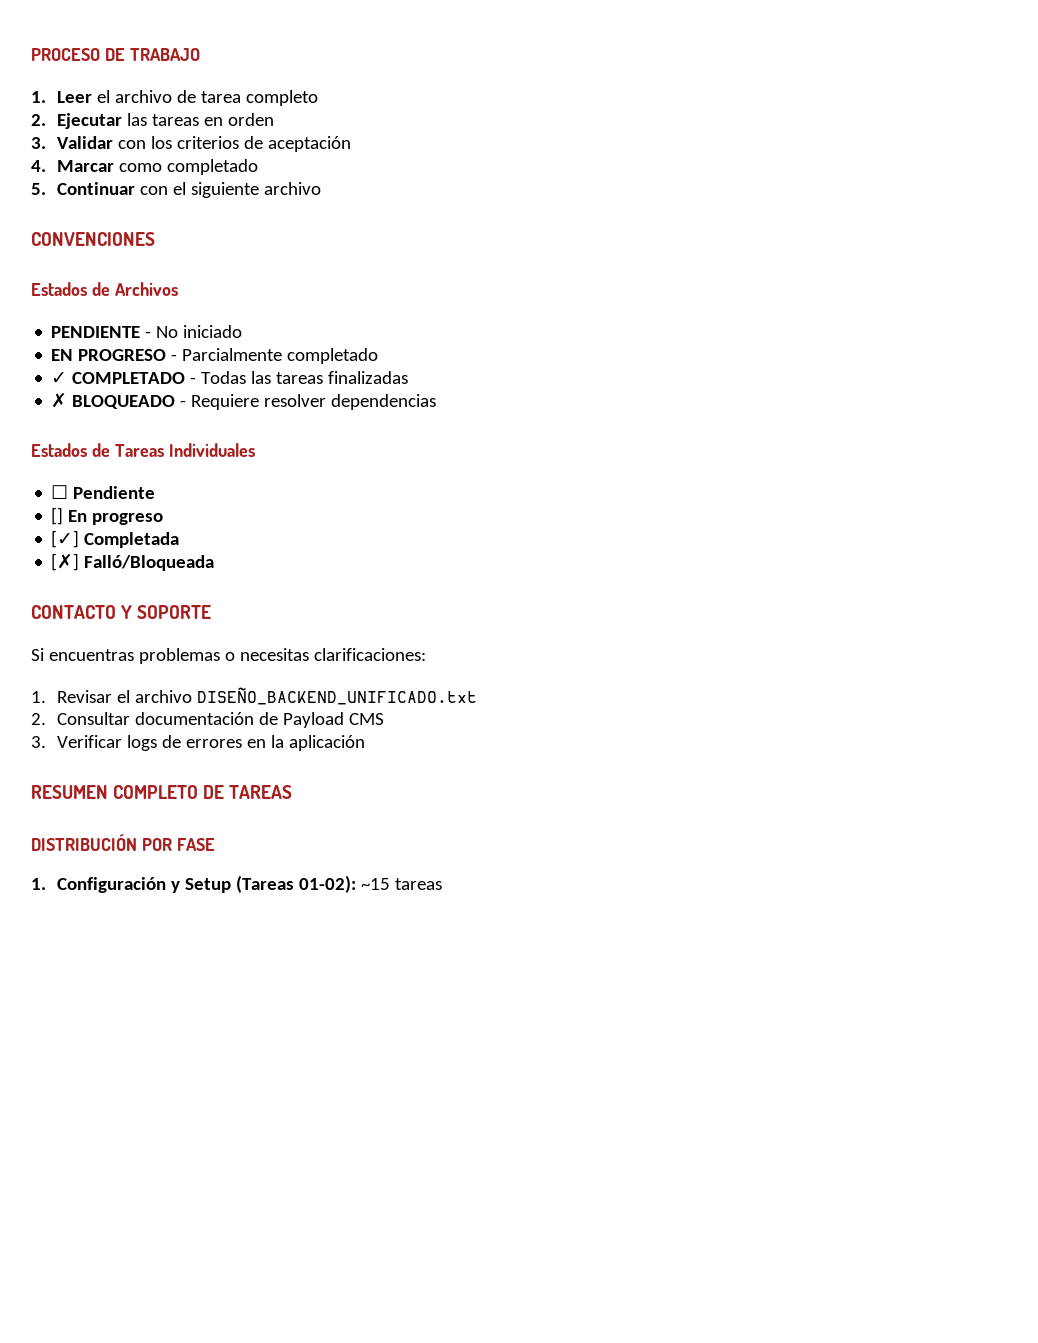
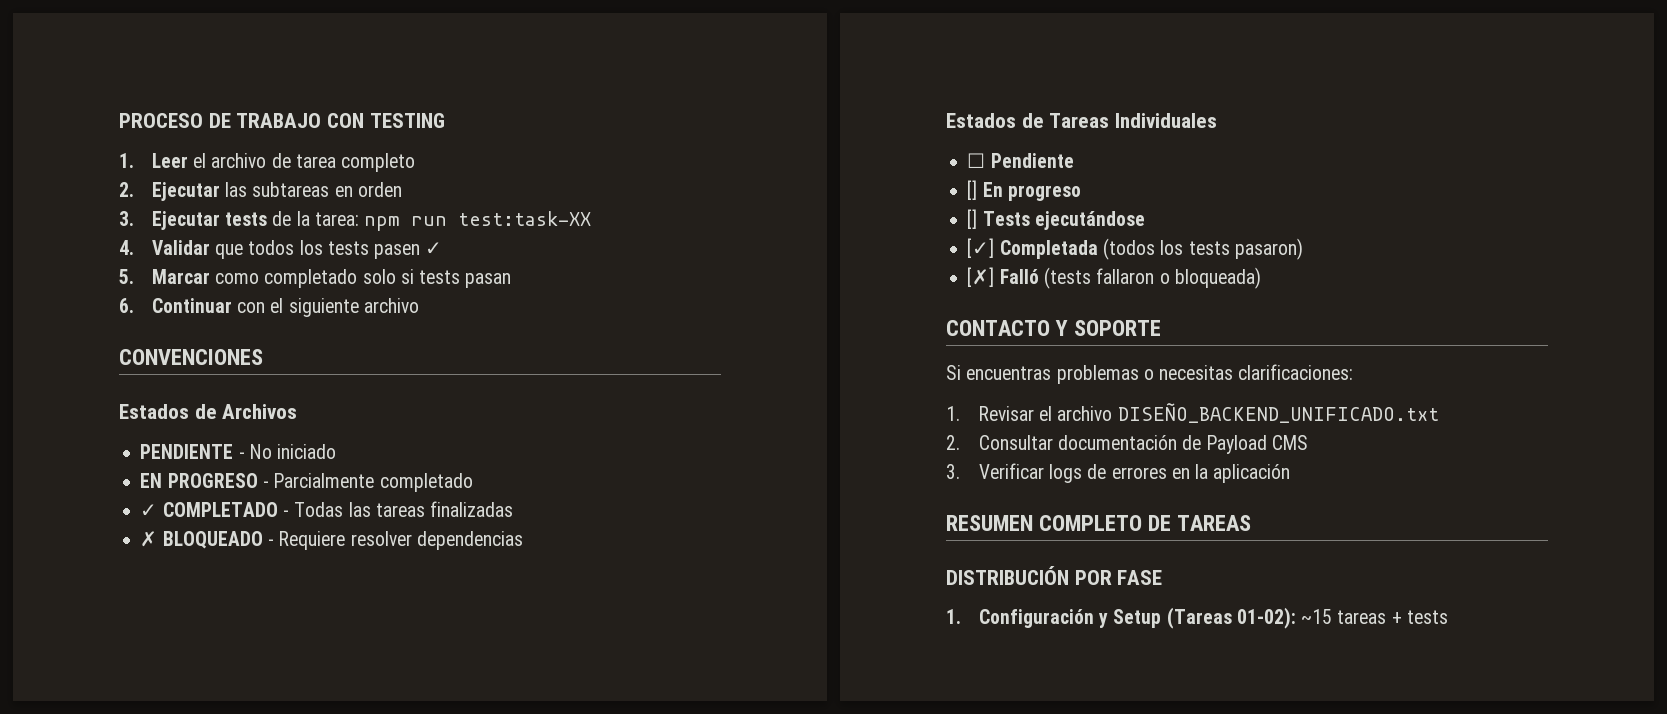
- PROCESO DE TRABAJO
+ PROCESO DE TRABAJO CON TESTING
- 2. Ejecutar las tareas en orden
+ 2. Ejecutar las subtareas en orden
- 3. Validar con los criterios de aceptación
- 4. Marcar como completado
- 5. Continuar con el siguiente archivo
+ 3. Ejecutar tests de la tarea: npm run test:task-XX
+ 4. Validar que todos los tests pasen ✓
+ 5. Marcar como completado solo si tests pasan
+ 6. Continuar con el siguiente archivo
+ [] Tests ejecutándose
- [✓] Completada
- [✗] Falló/Bloqueada
+ [✓] Completada (todos los tests pasaron)
+ [✗] Falló (tests fallaron o bloqueada)
- 1. Configuración y Setup (Tareas 01-02): ~15 tareas
+ 1. Configuración y Setup (Tareas 01-02): ~15 tareas + tests

